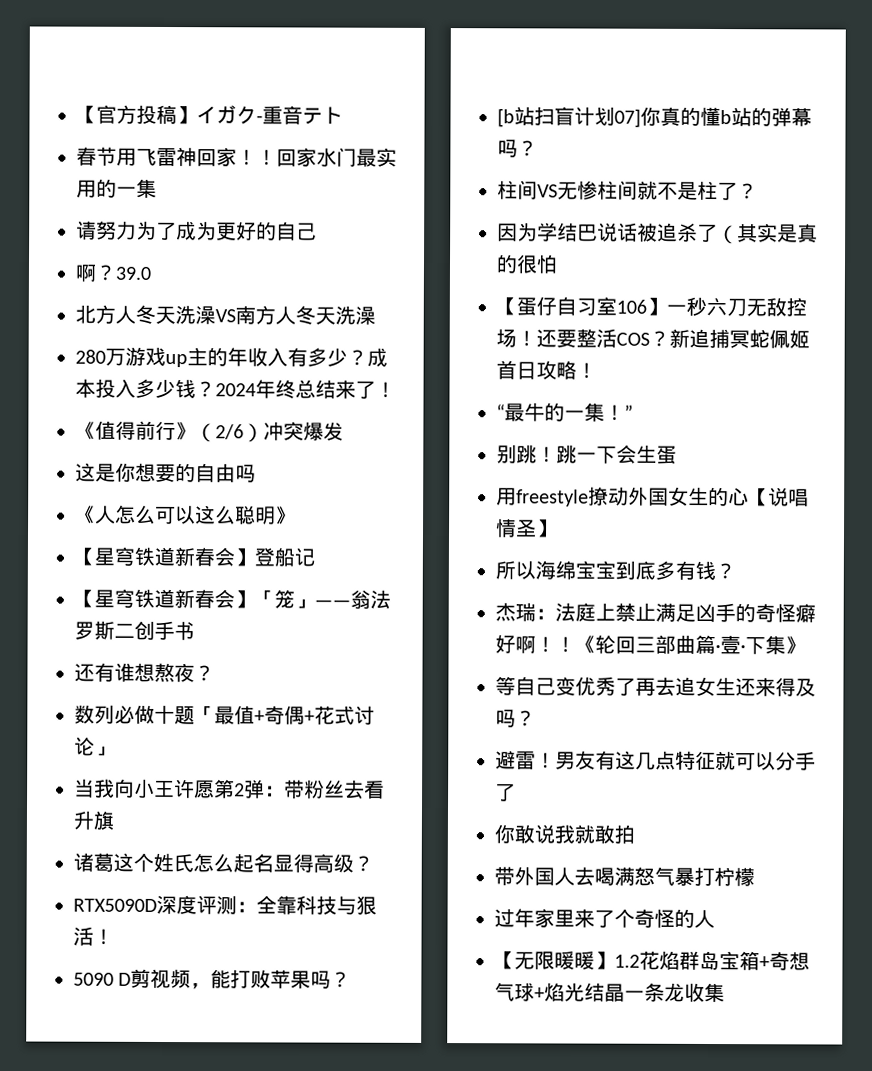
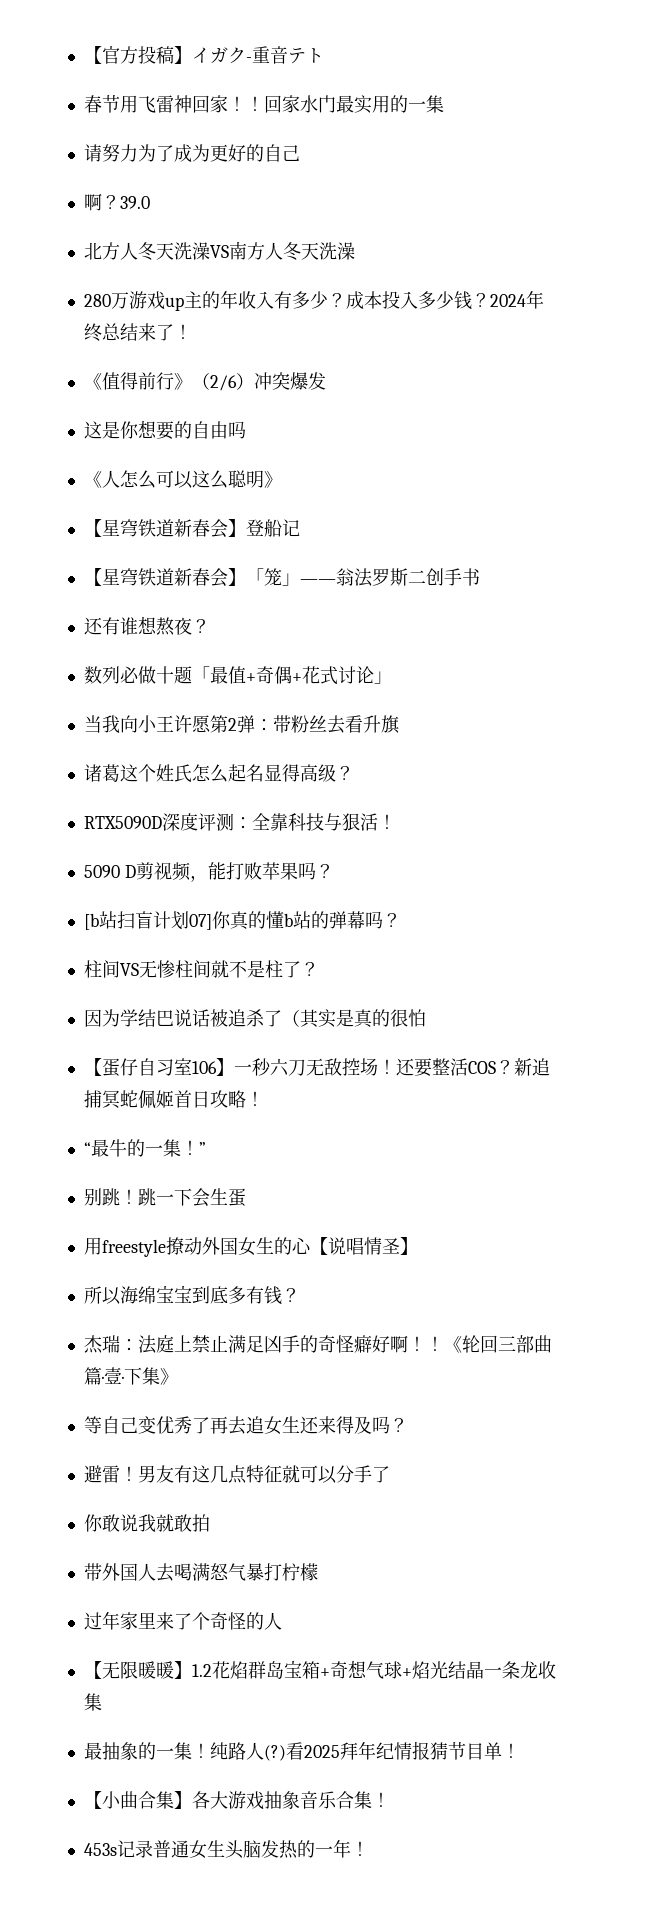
+ 最抽象的一集！纯路人(?)看2025拜年纪情报猜节目单！
+ 【小曲合集】各大游戏抽象音乐合集！
+ 453s记录普通女生头脑发热的一年！

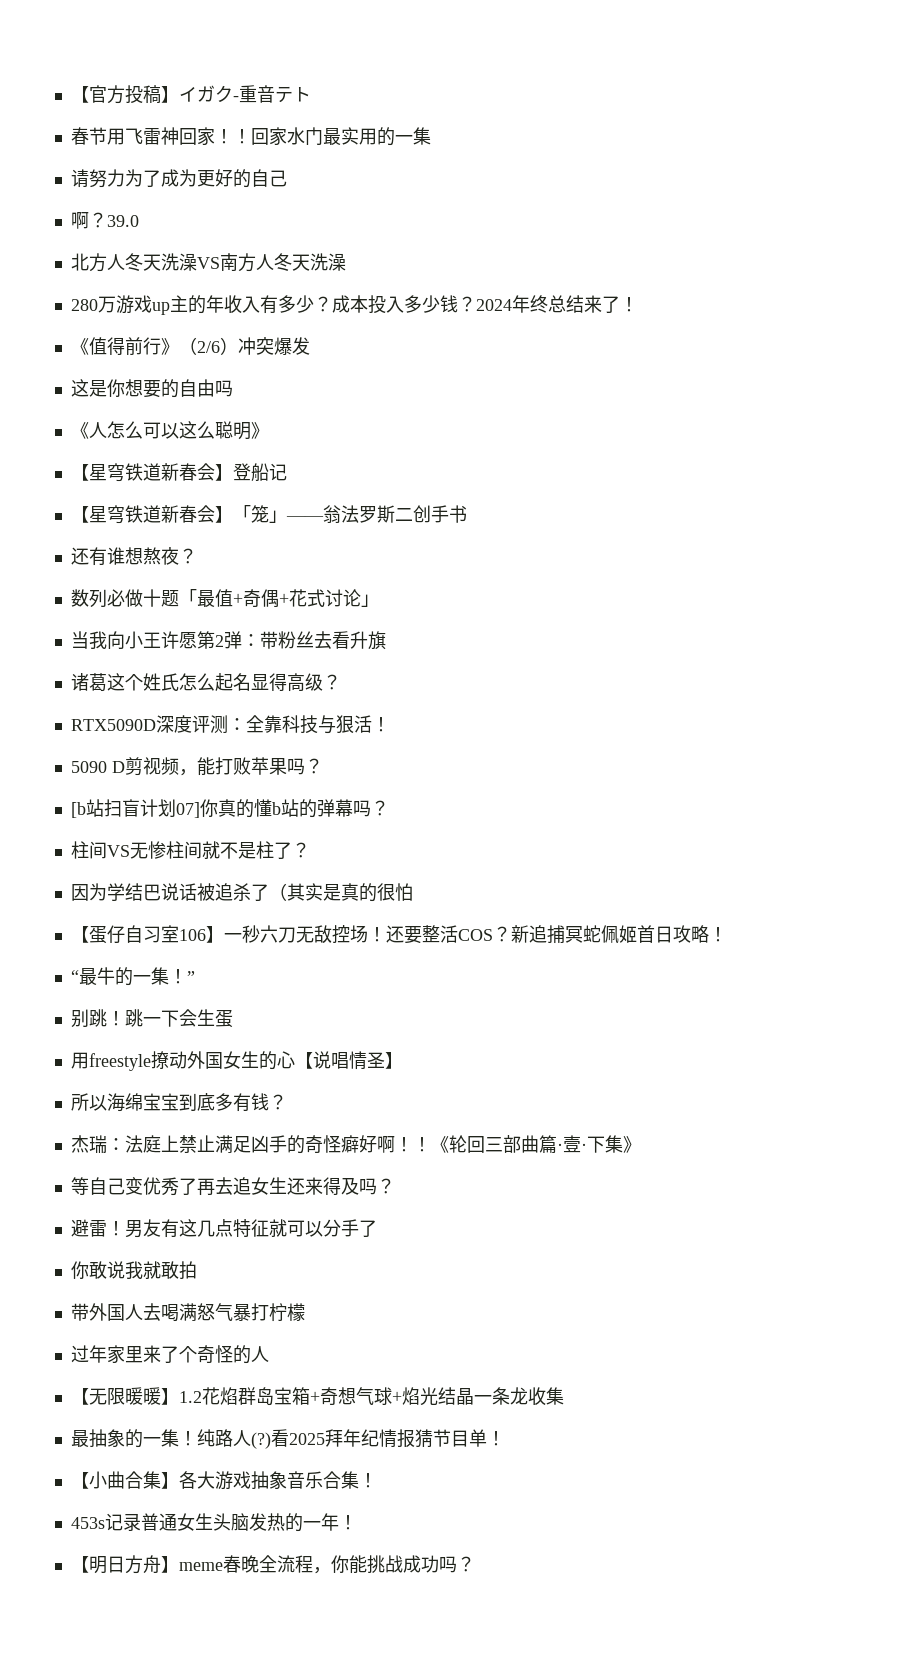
+ 【明日方舟】meme春晚全流程，你能挑战成功吗？

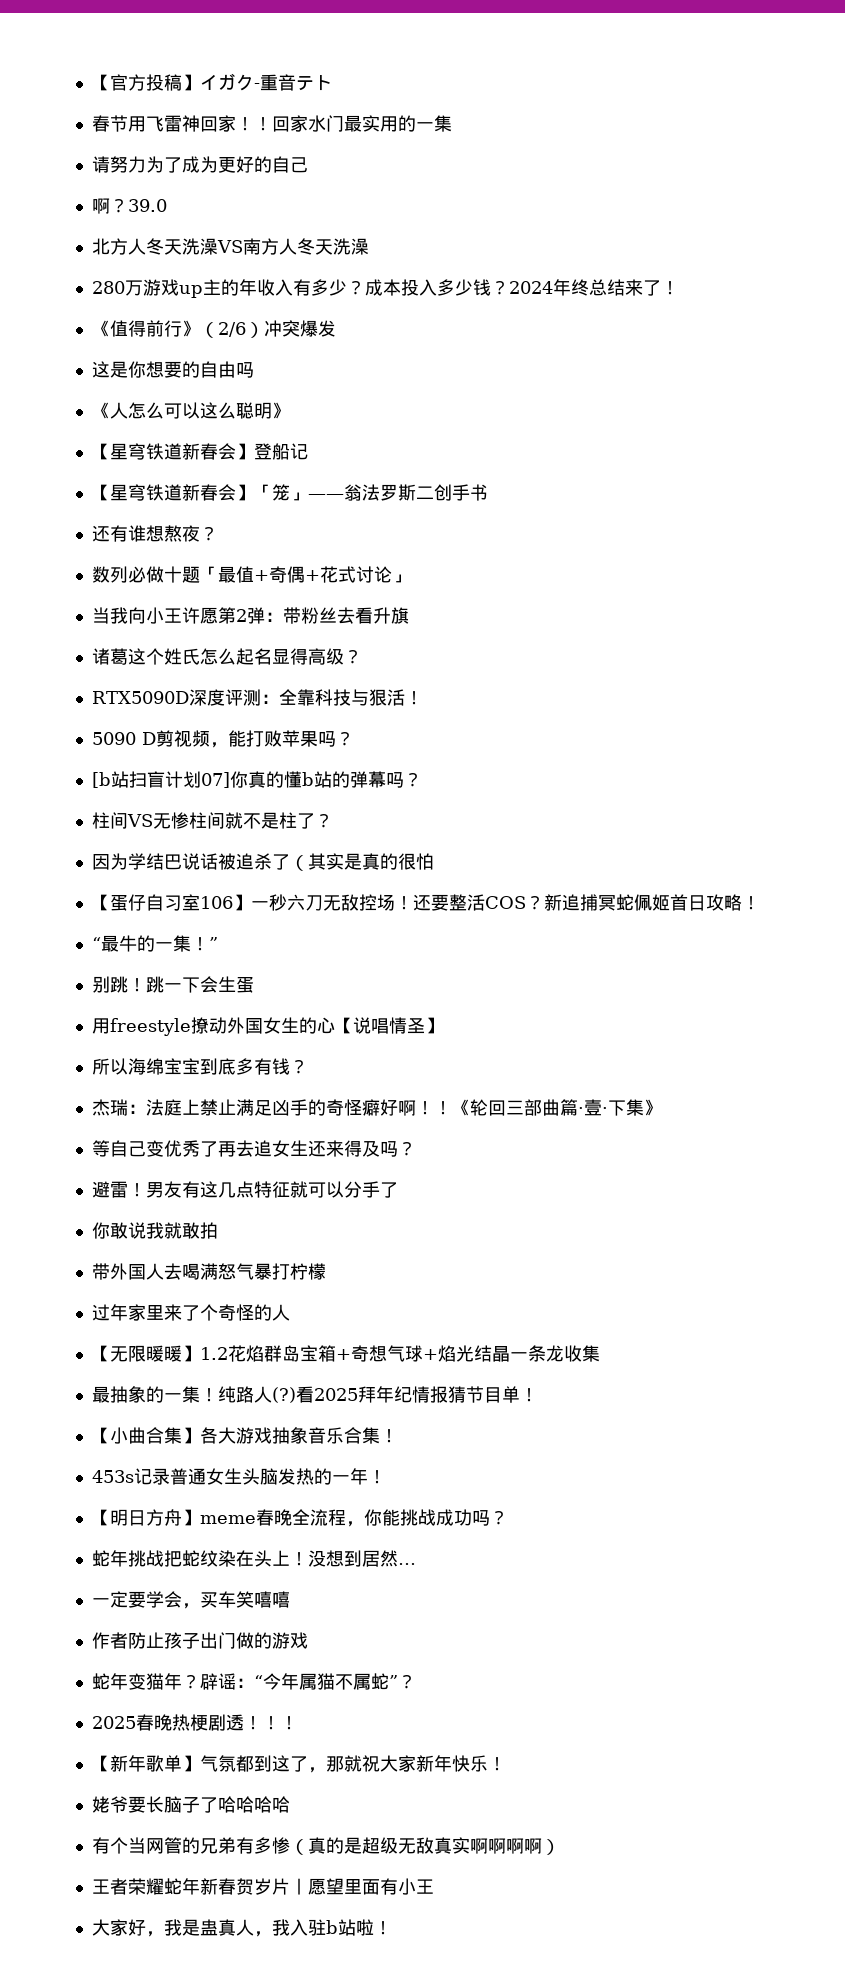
+ 蛇年挑战把蛇纹染在头上！没想到居然…
+ 一定要学会，买车笑嘻嘻
+ 作者防止孩子出门做的游戏
+ 蛇年变猫年？辟谣：“今年属猫不属蛇”？
+ 2025春晚热梗剧透！！！
+ 【新年歌单】气氛都到这了，那就祝大家新年快乐！
+ 姥爷要长脑子了哈哈哈哈
+ 有个当网管的兄弟有多惨（真的是超级无敌真实啊啊啊啊）
+ 王者荣耀蛇年新春贺岁片丨愿望里面有小王
+ 大家好，我是蛊真人，我入驻b站啦！

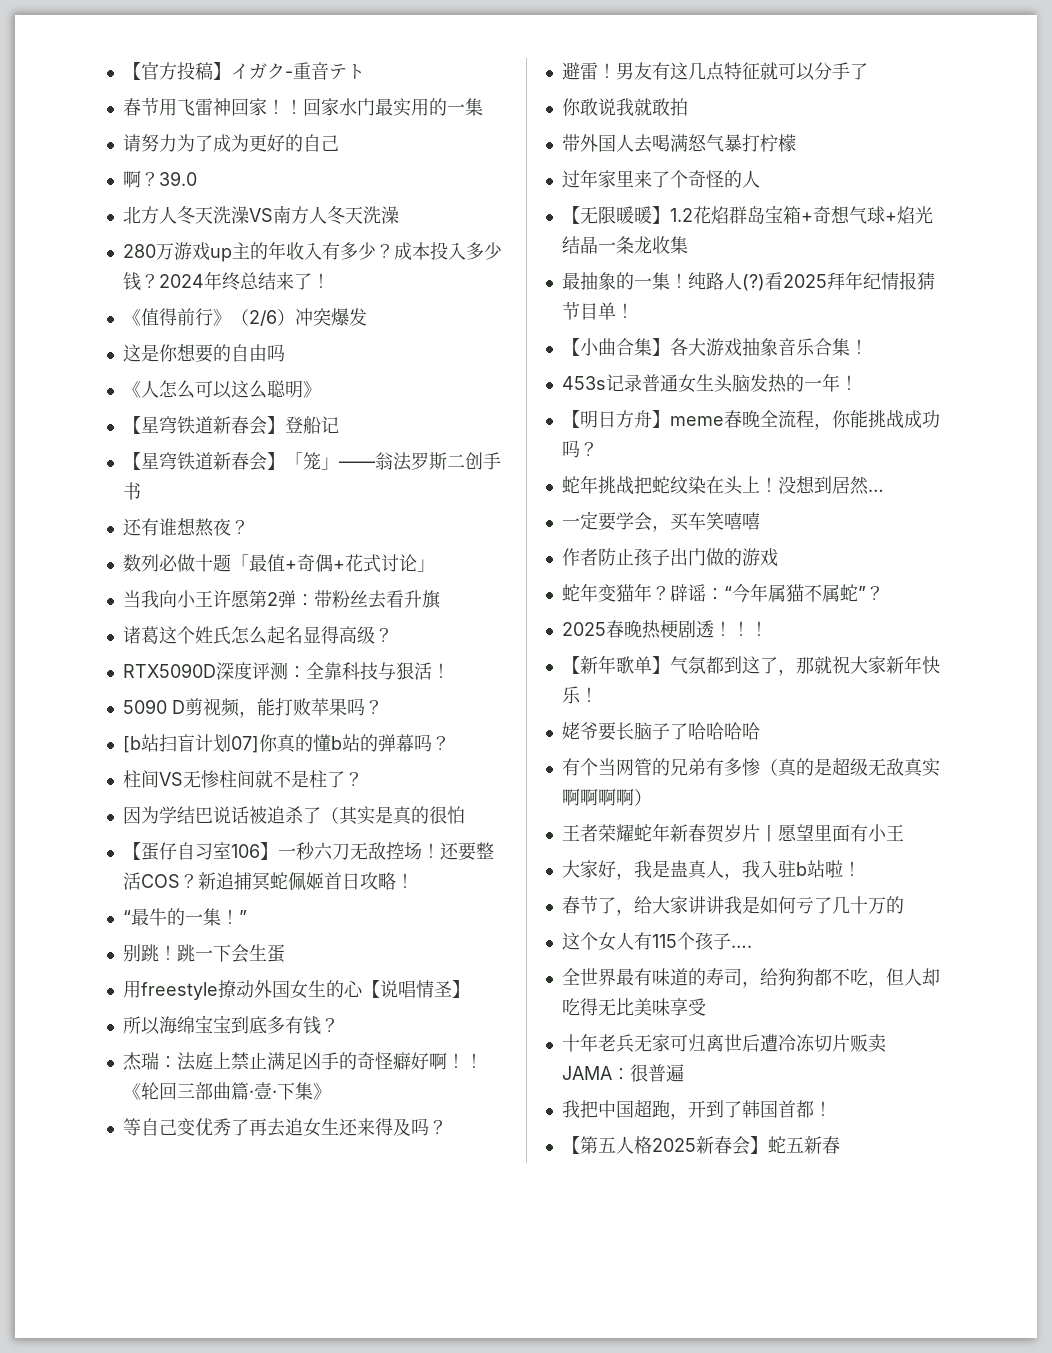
+ 春节了，给大家讲讲我是如何亏了几十万的
+ 这个女人有115个孩子….
+ 全世界最有味道的寿司，给狗狗都不吃，但人却吃得无比美味享受
+ 十年老兵无家可归离世后遭冷冻切片贩卖JAMA：很普遍
+ 我把中国超跑，开到了韩国首都！
+ 【第五人格2025新春会】蛇五新春

